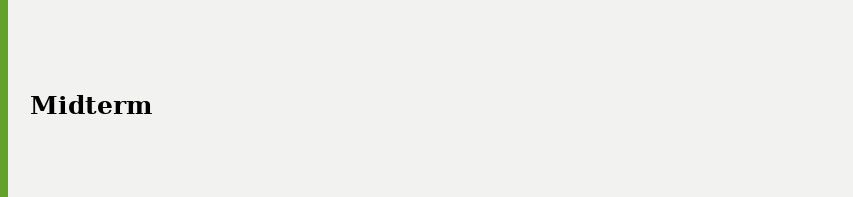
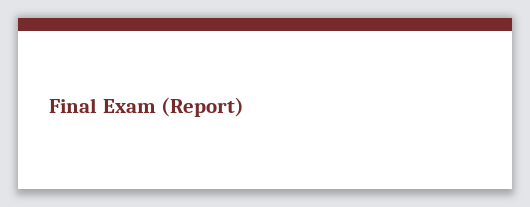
- Midterm
+ Final Exam (Report)

